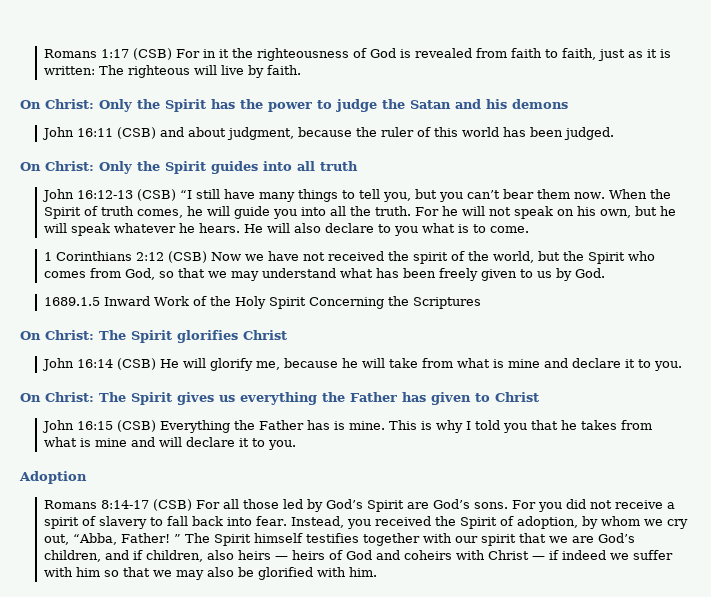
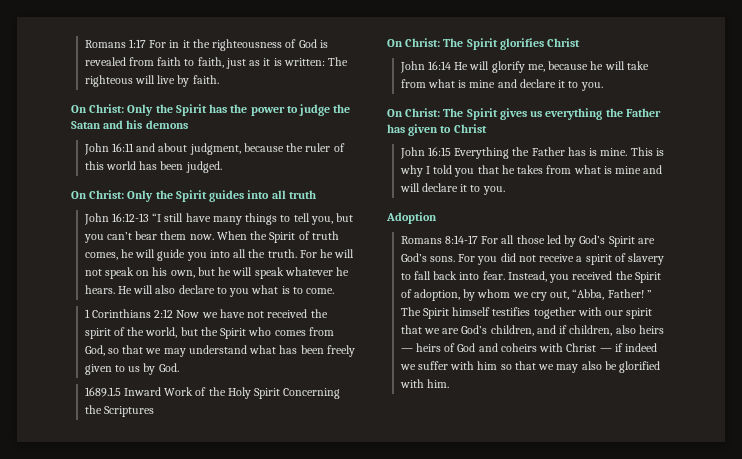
- Romans 1:17 (CSB) For in it the righteousness of God is revealed from faith to faith, just as it is written: The righteous will live by faith.
+ Romans 1:17 For in it the righteousness of God is revealed from faith to faith, just as it is written: The righteous will live by faith.
- John 16:11 (CSB) and about judgment, because the ruler of this world has been judged.
+ John 16:11 and about judgment, because the ruler of this world has been judged.
- John 16:12-13 (CSB) “I still have many things to tell you, but you can’t bear them now.
+ John 16:12-13 “I still have many things to tell you, but you can’t bear them now.
- 1 Corinthians 2:12 (CSB) Now we have not received the spirit of the world, but the Spirit who comes from God, so that we may understand what has been freely given to us by God.
+ 1 Corinthians 2:12 Now we have not received the spirit of the world, but the Spirit who comes from God, so that we may understand what has been freely given to us by God.
- John 16:14 (CSB) He will glorify me, because he will take from what is mine and declare it to you.
+ John 16:14 He will glorify me, because he will take from what is mine and declare it to you.
- John 16:15 (CSB) Everything the Father has is mine.
+ John 16:15 Everything the Father has is mine.
- Romans 8:14-17 (CSB) For all those led by God’s Spirit are God’s sons.
+ Romans 8:14-17 For all those led by God’s Spirit are God’s sons.

